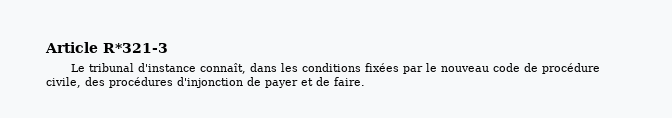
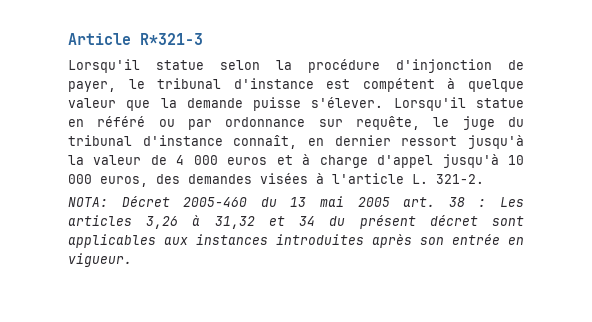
- Le tribunal d'instance connaît, dans les conditions fixées par le nouveau code de procédure civile, des procédures d'injonction de payer et de faire.
+ Lorsqu'il statue selon la procédure d'injonction de payer, le tribunal d'instance est compétent à quelque valeur que la demande puisse s'élever. Lorsqu'il statue en référé ou par ordonnance sur requête, le juge du tribunal d'instance connaît, en dernier ressort jusqu'à la valeur de 4 000 euros et à charge d'appel jusqu'à 10 000 euros, des demandes visées à l'article L. 321-2.
+ NOTA: Décret 2005-460 du 13 mai 2005 art. 38 : Les articles 3,26 à 31,32 et 34 du présent décret sont applicables aux instances introduites après son entrée en vigueur.

